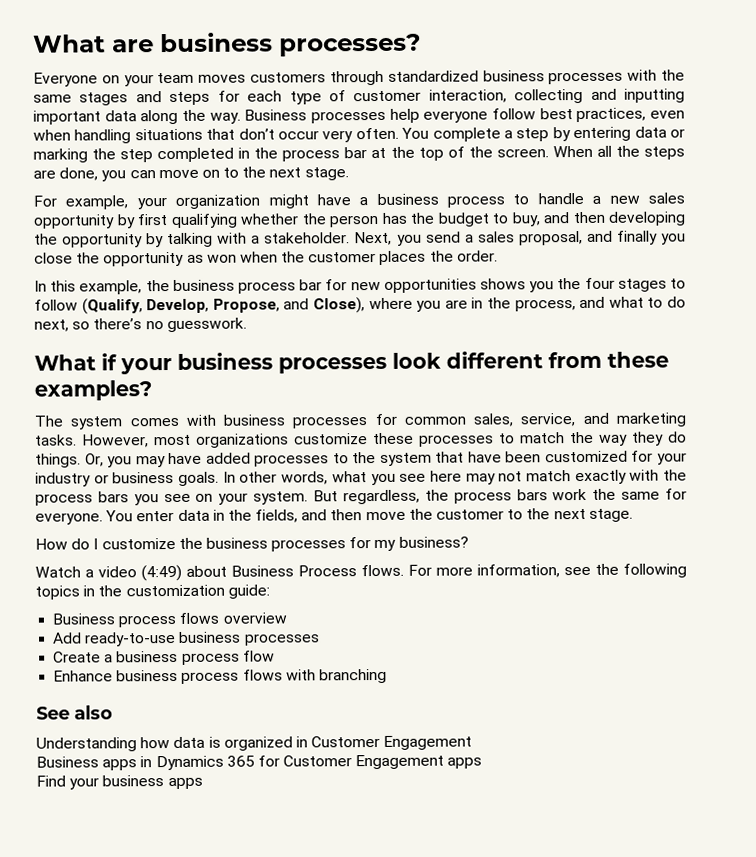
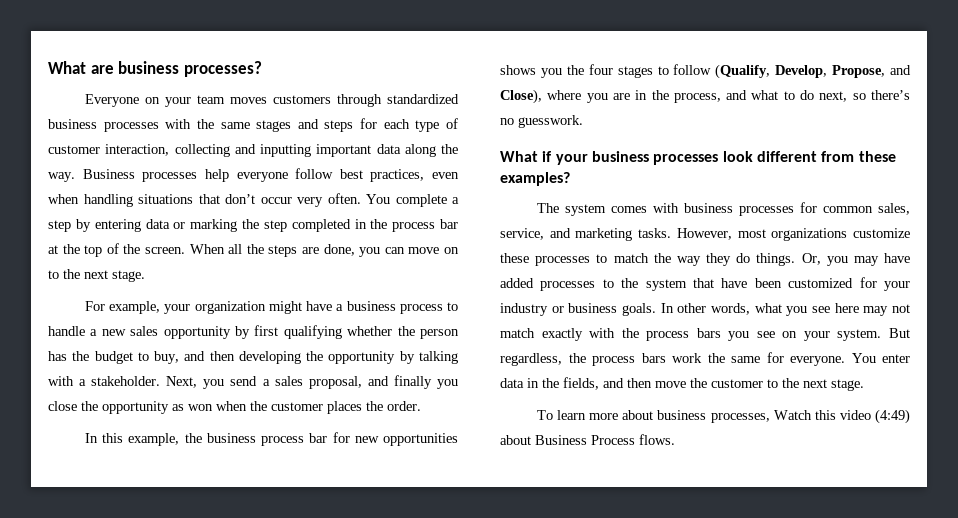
- How do I customize the business processes for my business?
- Watch a video (4:49) about Business Process flows. For more information, see the following topics in the customization guide:
- Business process flows overview
- Add ready-to-use business processes
- Create a business process flow
- Enhance business process flows with branching
- See also
- Understanding how data is organized in Customer Engagement
- Business apps in Dynamics 365 for Customer Engagement apps
- Find your business apps
+ To learn more about business processes, Watch this video (4:49) about Business Process flows.

